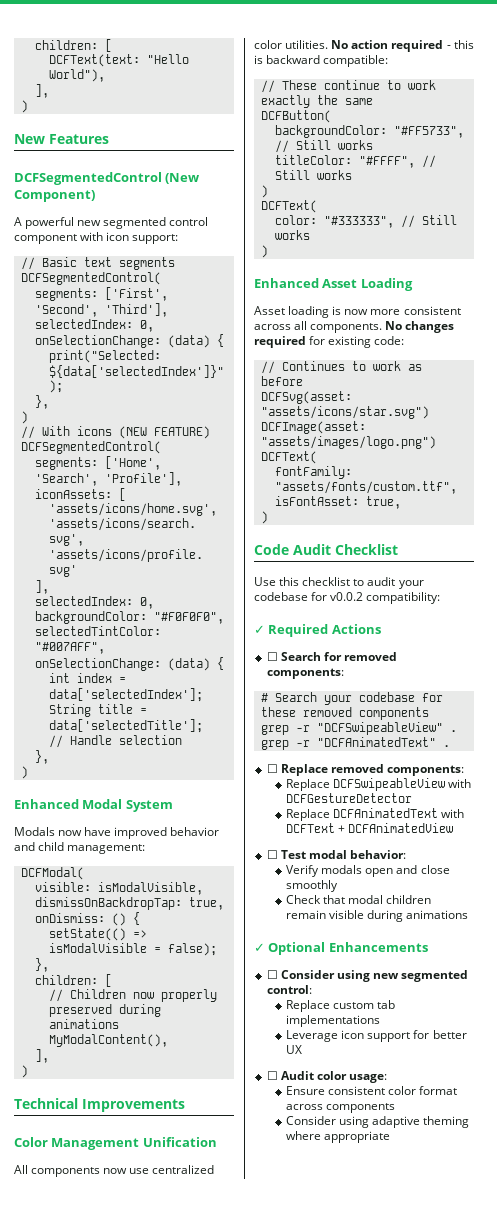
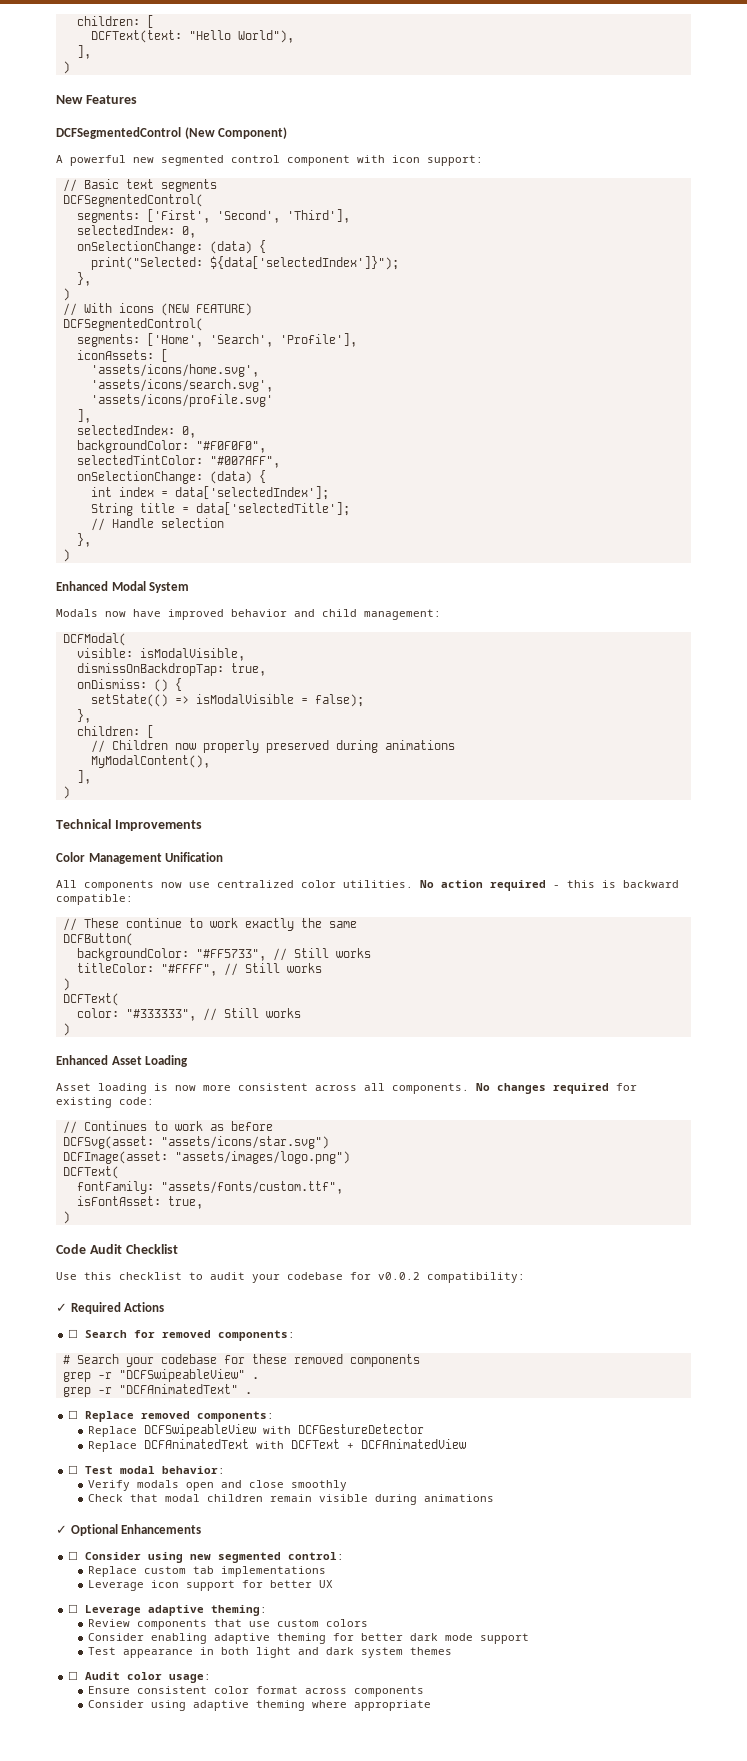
+ ☐ Leverage adaptive theming:
+ Review components that use custom colors
+ Consider enabling adaptive theming for better dark mode support
+ Test appearance in both light and dark system themes

